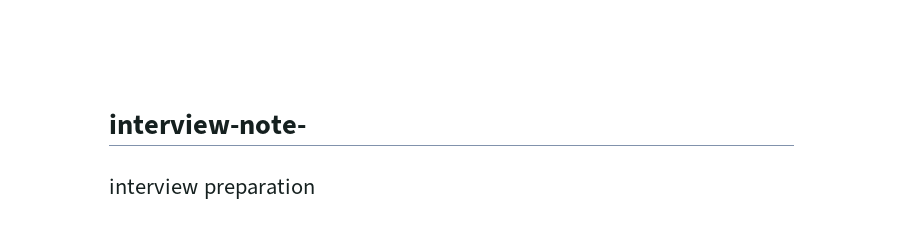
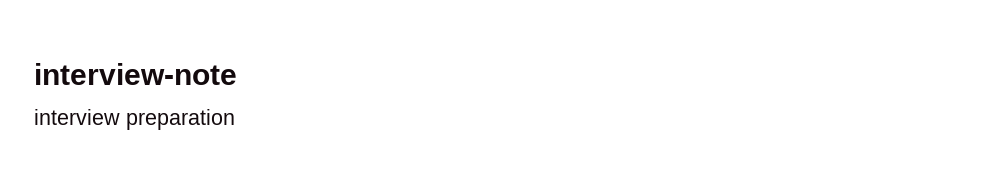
- interview-note-
+ interview-note

